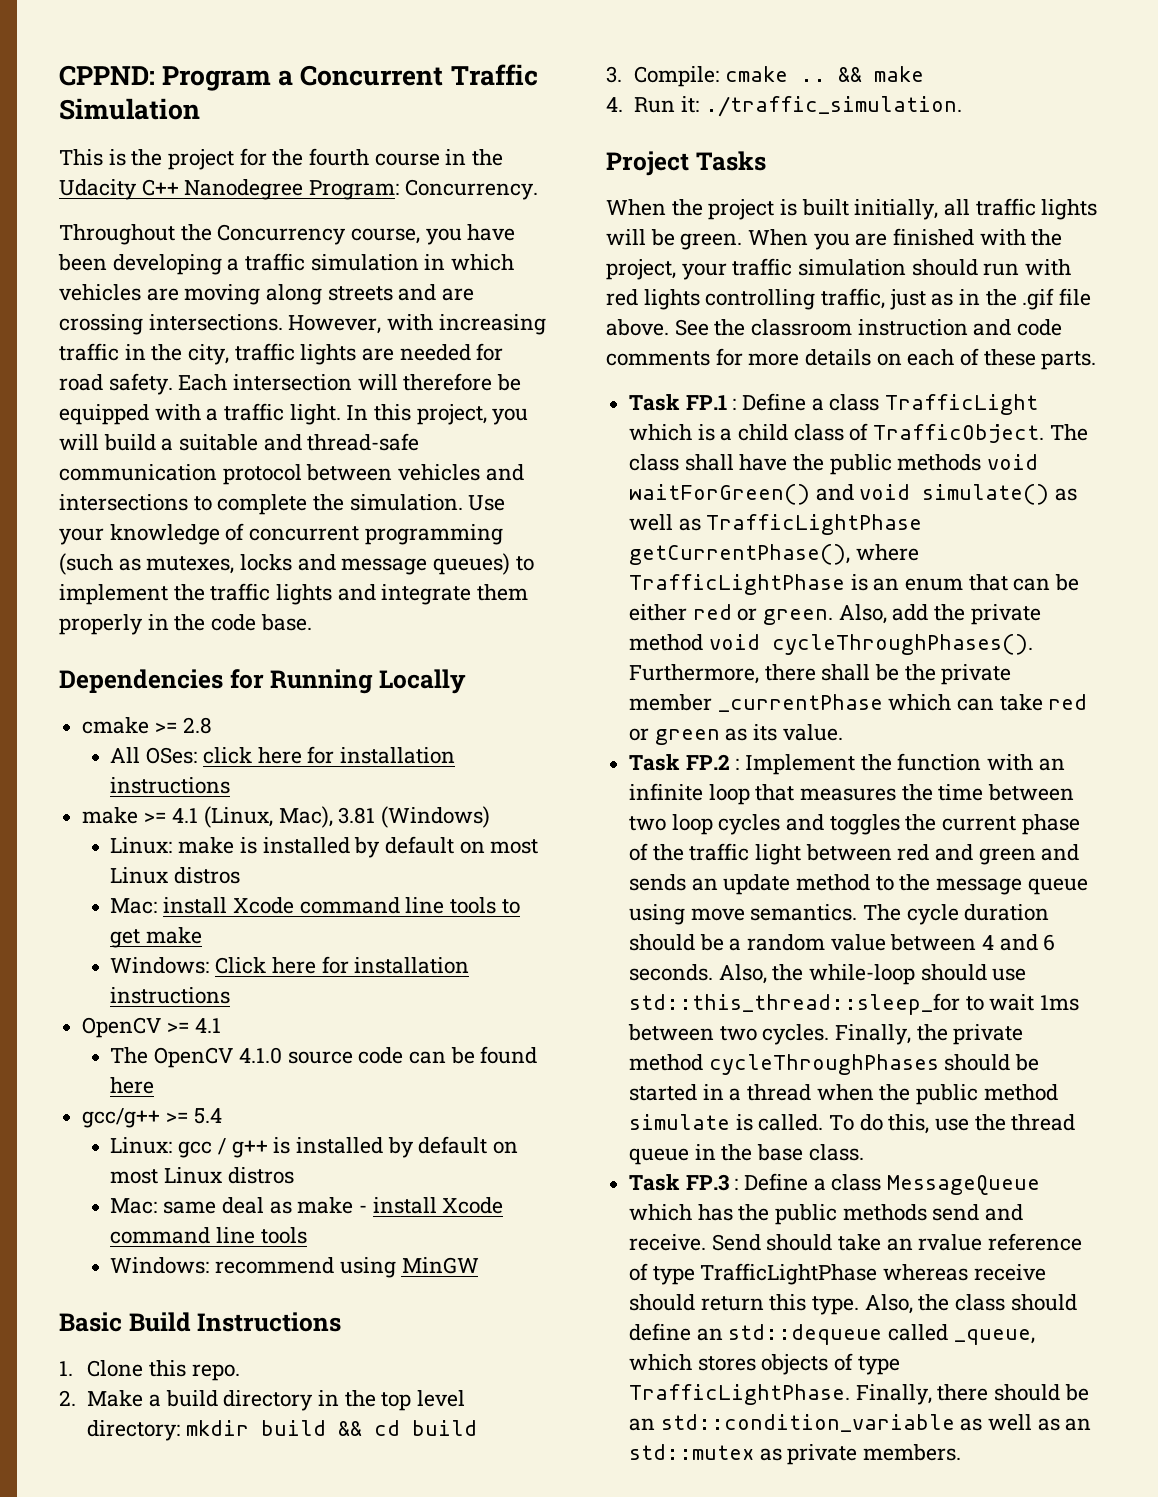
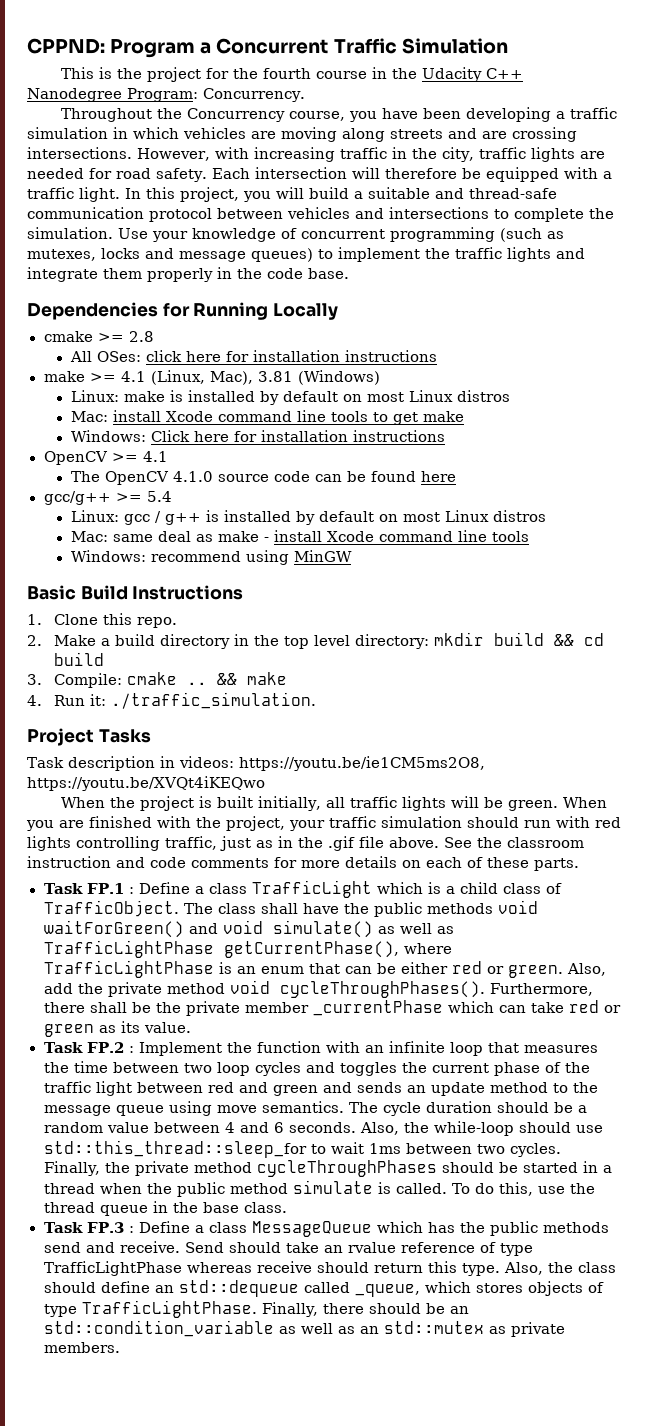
+ Task description in videos: https://youtu.be/ie1CM5ms2O8, https://youtu.be/XVQt4iKEQwo

